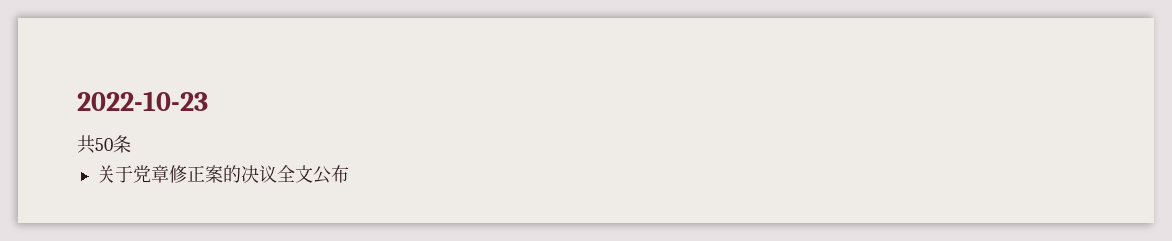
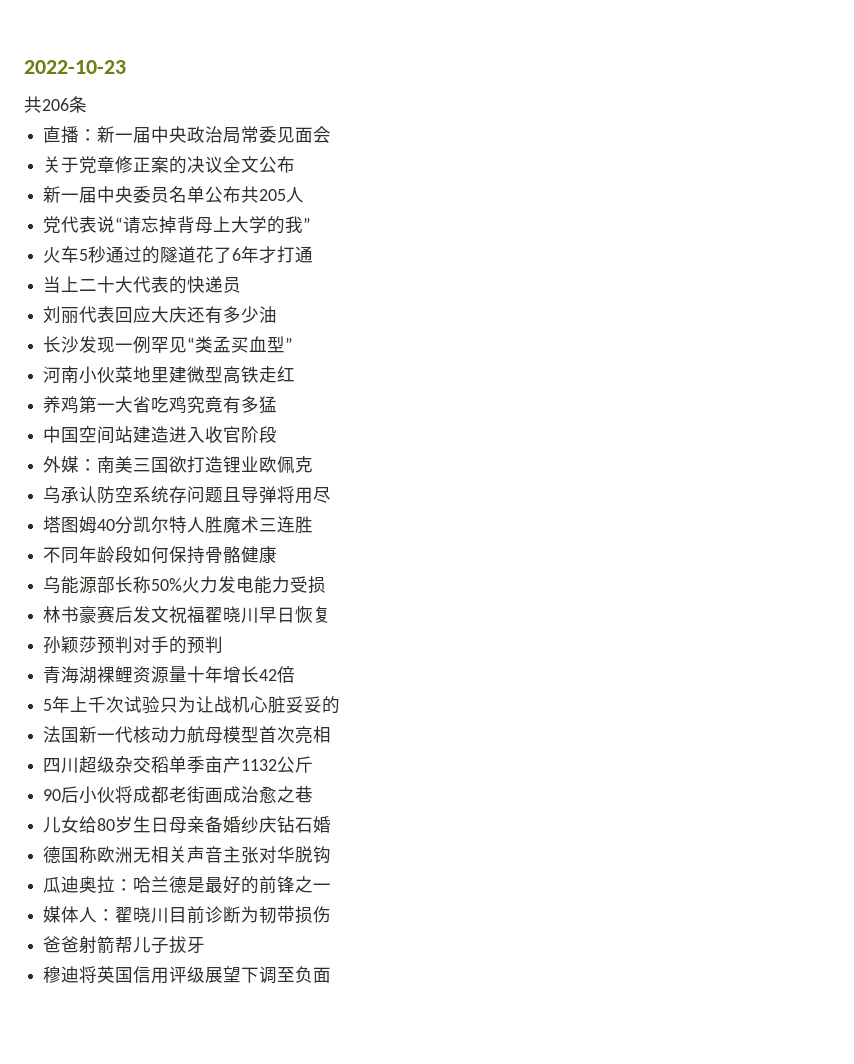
- 共50条
+ 共206条
+ 直播：新一届中央政治局常委见面会
+ 新一届中央委员名单公布共205人
+ 党代表说“请忘掉背母上大学的我”
+ 火车5秒通过的隧道花了6年才打通
+ 当上二十大代表的快递员
+ 刘丽代表回应大庆还有多少油
+ 长沙发现一例罕见“类孟买血型”
+ 河南小伙菜地里建微型高铁走红
+ 养鸡第一大省吃鸡究竟有多猛
+ 中国空间站建造进入收官阶段
+ 外媒：南美三国欲打造锂业欧佩克
+ 乌承认防空系统存问题且导弹将用尽
+ 塔图姆40分凯尔特人胜魔术三连胜
+ 不同年龄段如何保持骨骼健康
+ 乌能源部长称50%火力发电能力受损
+ 林书豪赛后发文祝福翟晓川早日恢复
+ 孙颖莎预判对手的预判
+ 青海湖裸鲤资源量十年增长42倍
+ 5年上千次试验只为让战机心脏妥妥的
+ 法国新一代核动力航母模型首次亮相
+ 四川超级杂交稻单季亩产1132公斤
+ 90后小伙将成都老街画成治愈之巷
+ 儿女给80岁生日母亲备婚纱庆钻石婚
+ 德国称欧洲无相关声音主张对华脱钩
+ 瓜迪奥拉：哈兰德是最好的前锋之一
+ 媒体人：翟晓川目前诊断为韧带损伤
+ 爸爸射箭帮儿子拔牙
+ 穆迪将英国信用评级展望下调至负面

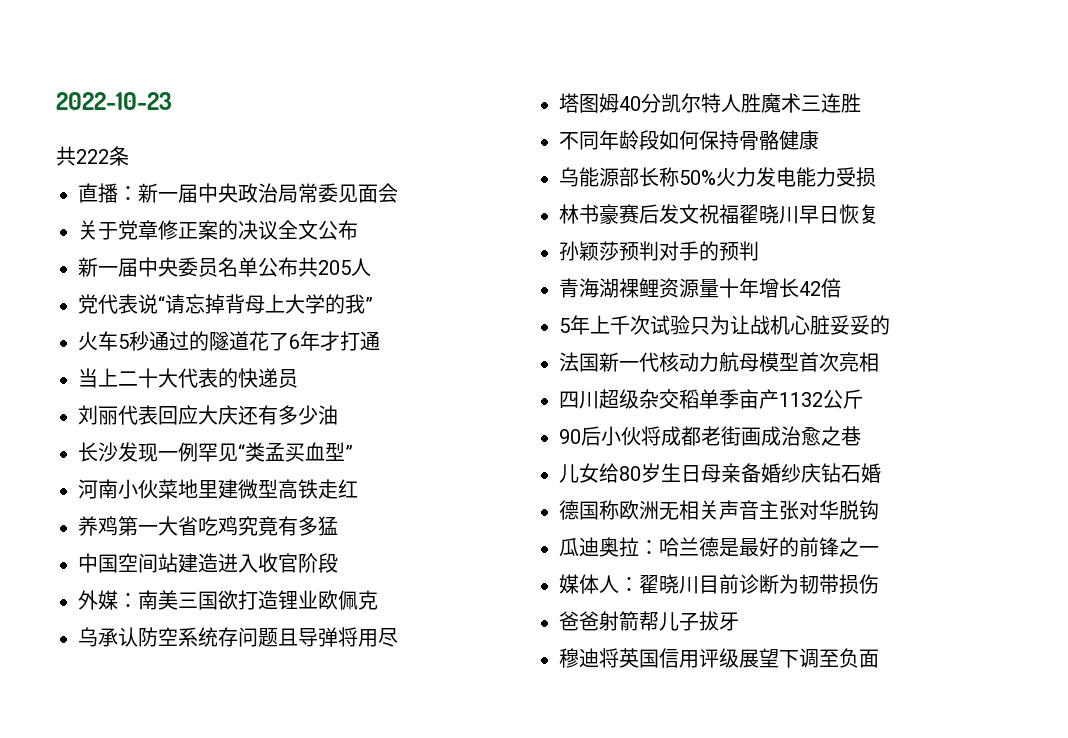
- 共206条
+ 共222条

